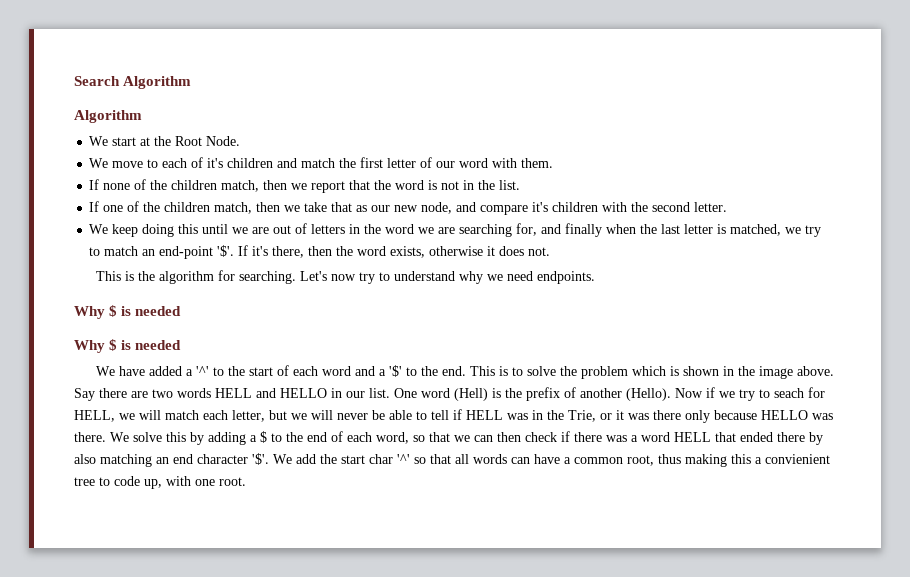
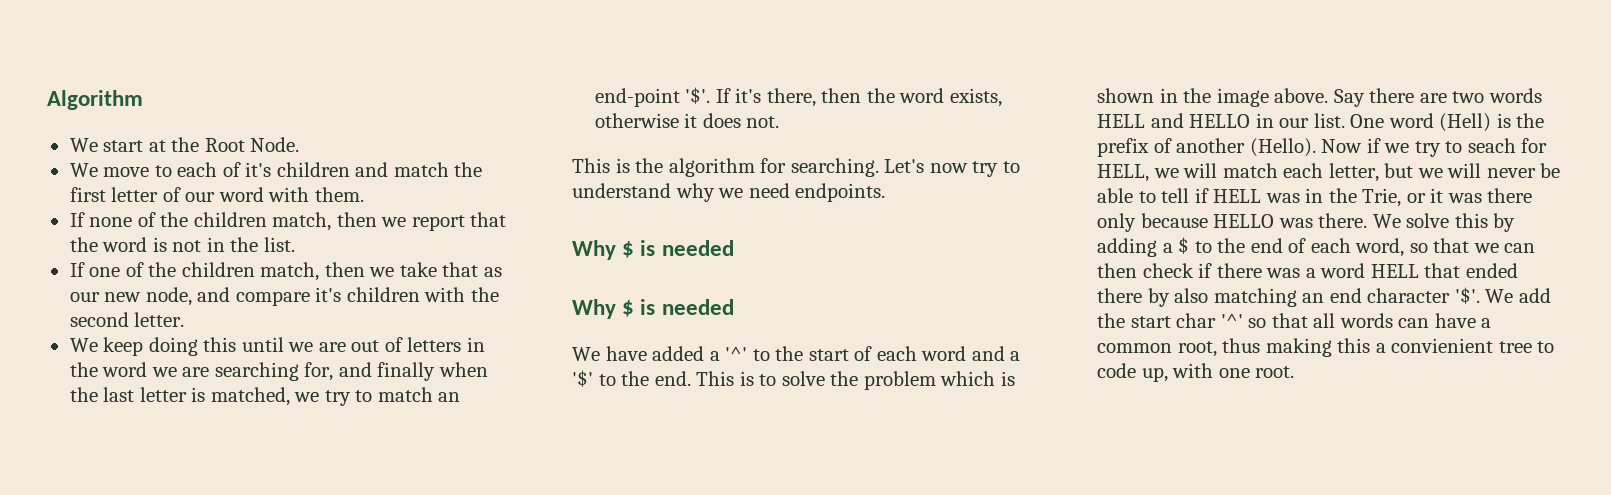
- Search Algorithm

